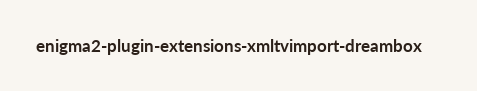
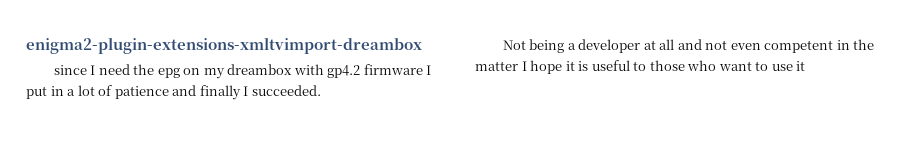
+ since I need the epg on my dreambox with gp4.2 firmware I put in a lot of patience and finally I succeeded.
+ Not being a developer at all and not even competent in the matter I hope it is useful to those who want to use it

